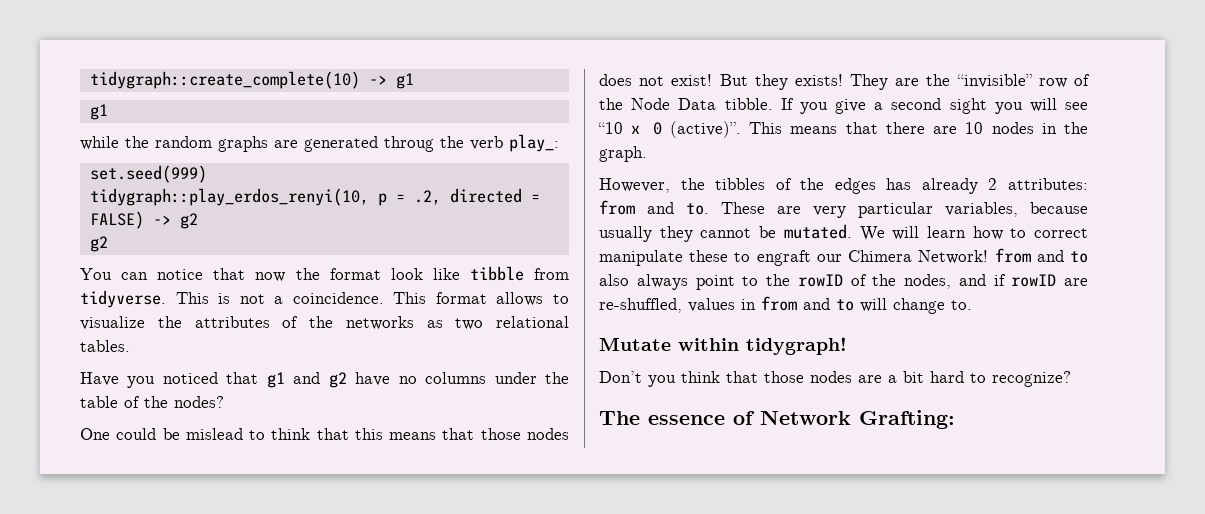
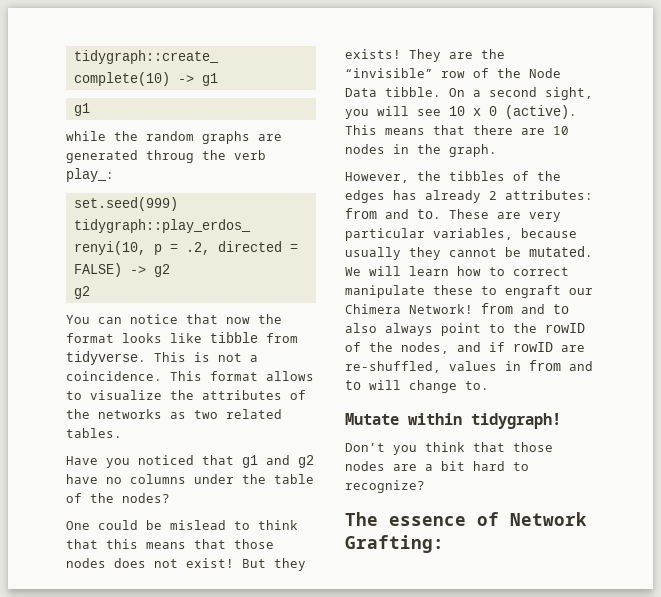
- You can notice that now the format look like tibble from tidyverse.
+ You can notice that now the format looks like tibble from tidyverse.
- This format allows to visualize the attributes of the networks as two relational tables.
+ This format allows to visualize the attributes of the networks as two related tables.
- If you give a second sight you will see “10 x 0 (active)”.
+ On a second sight, you will see 10 x 0 (active).

